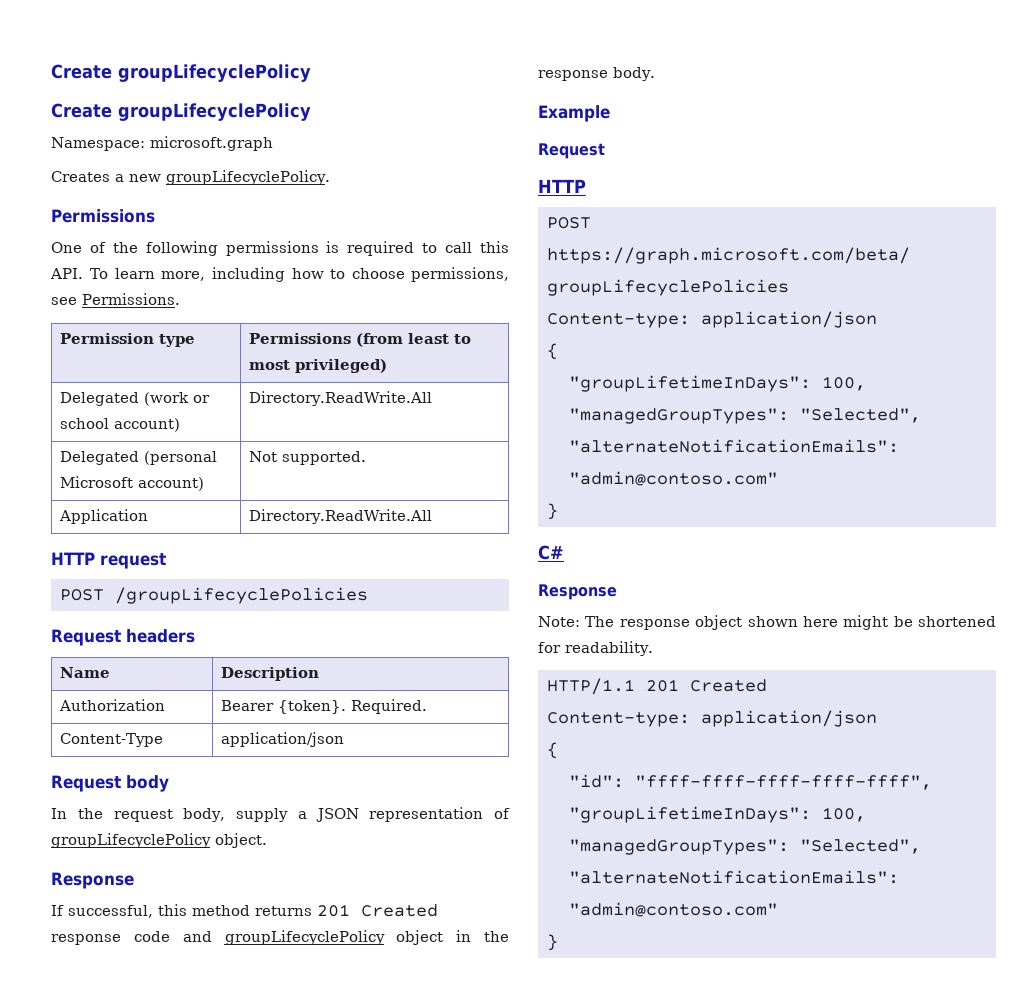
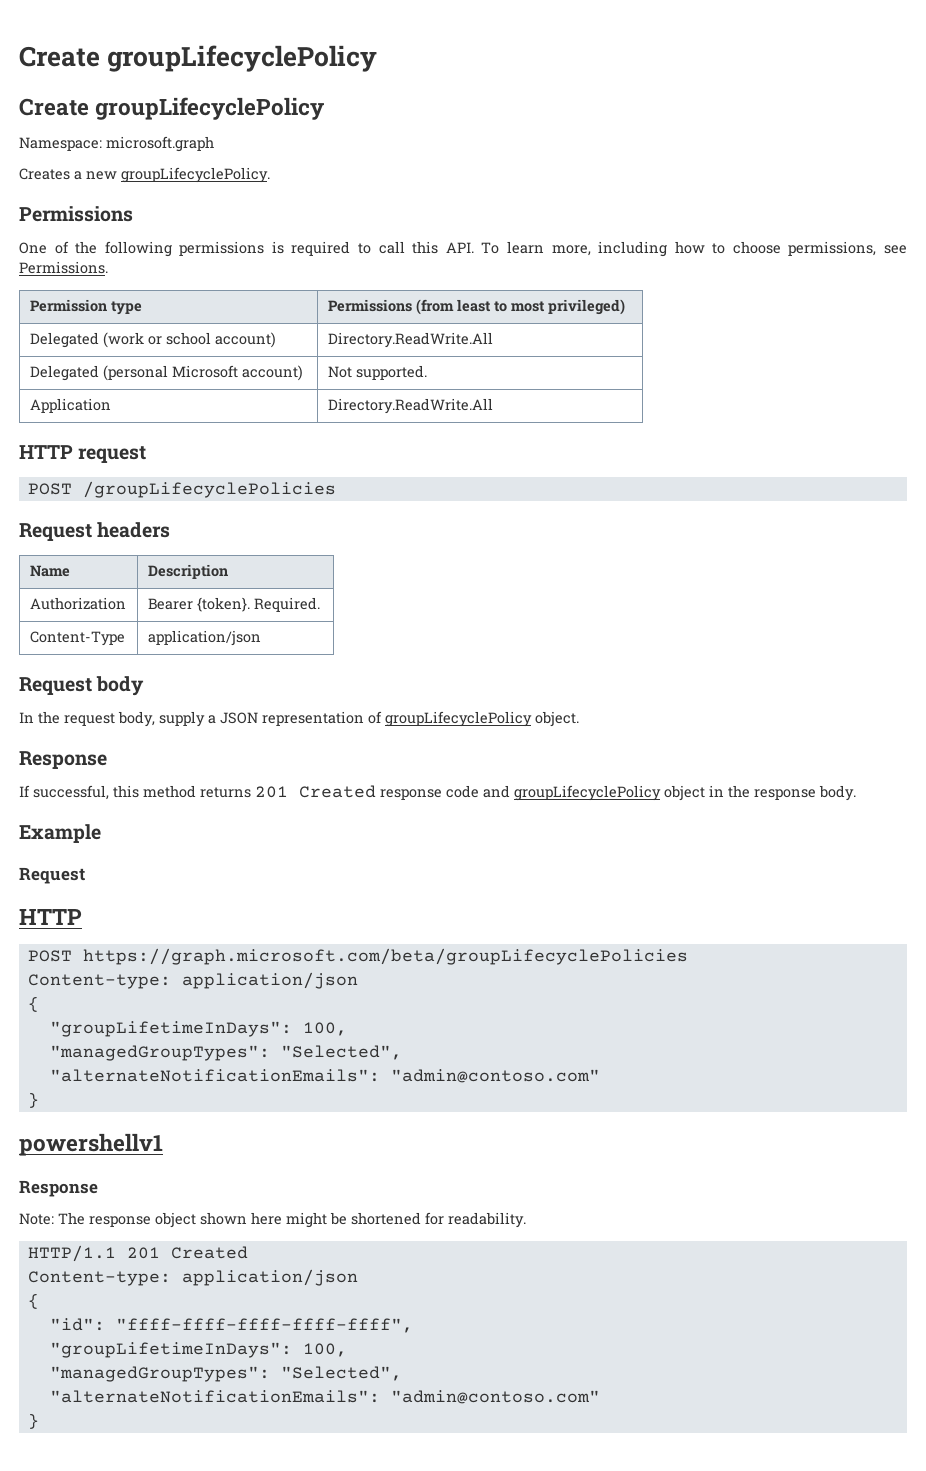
- C#
+ powershellv1

